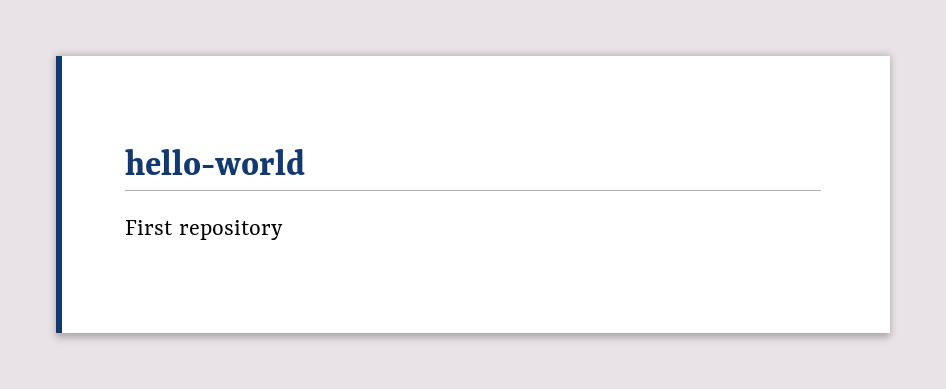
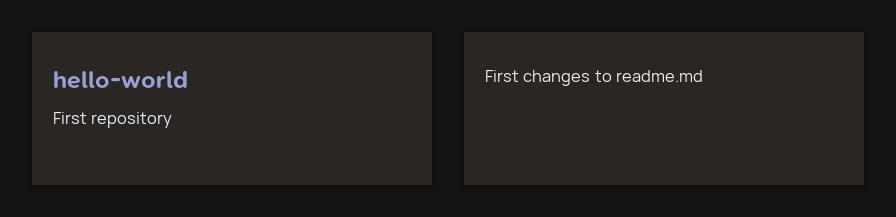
+ First changes to readme.md

